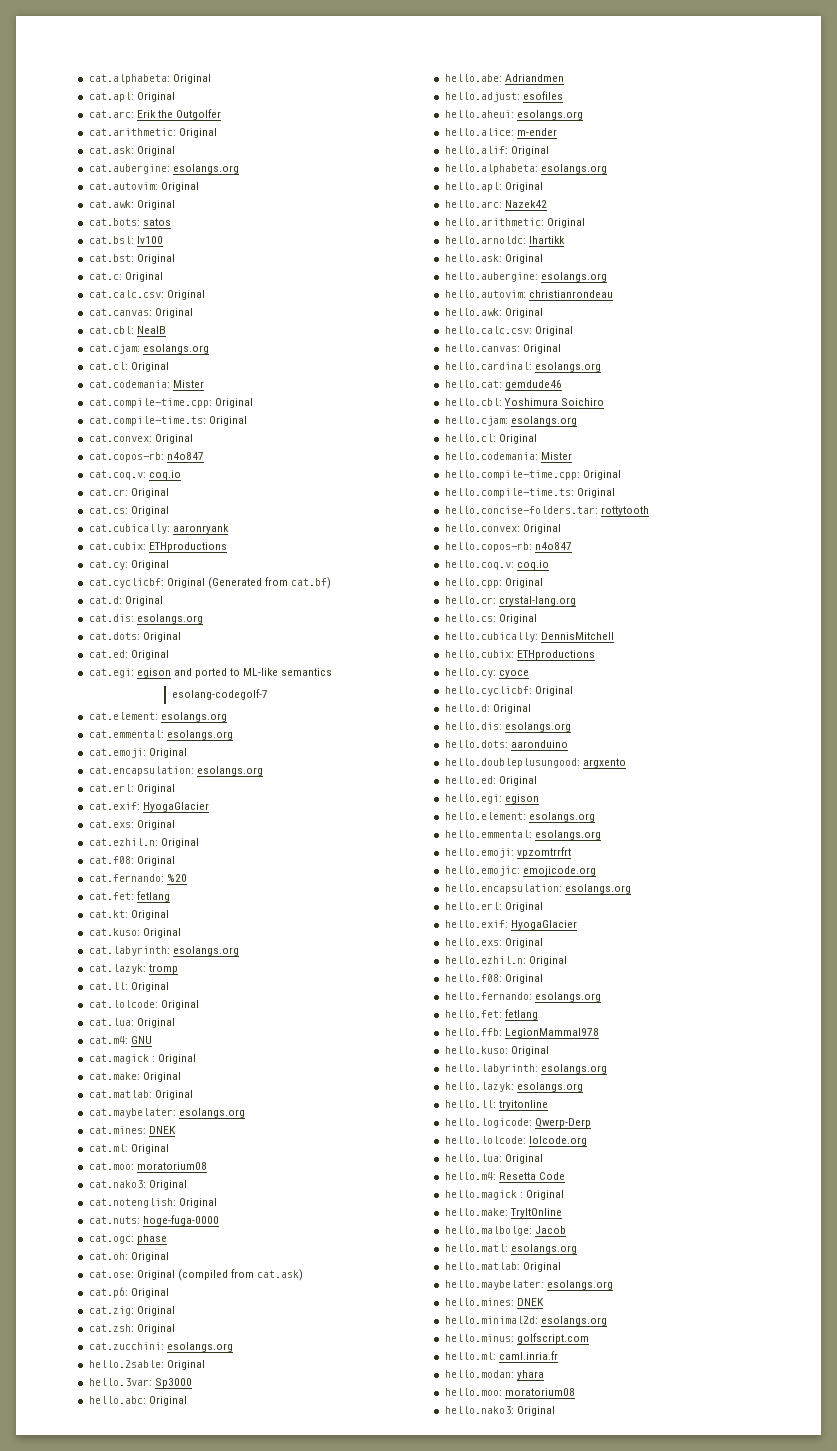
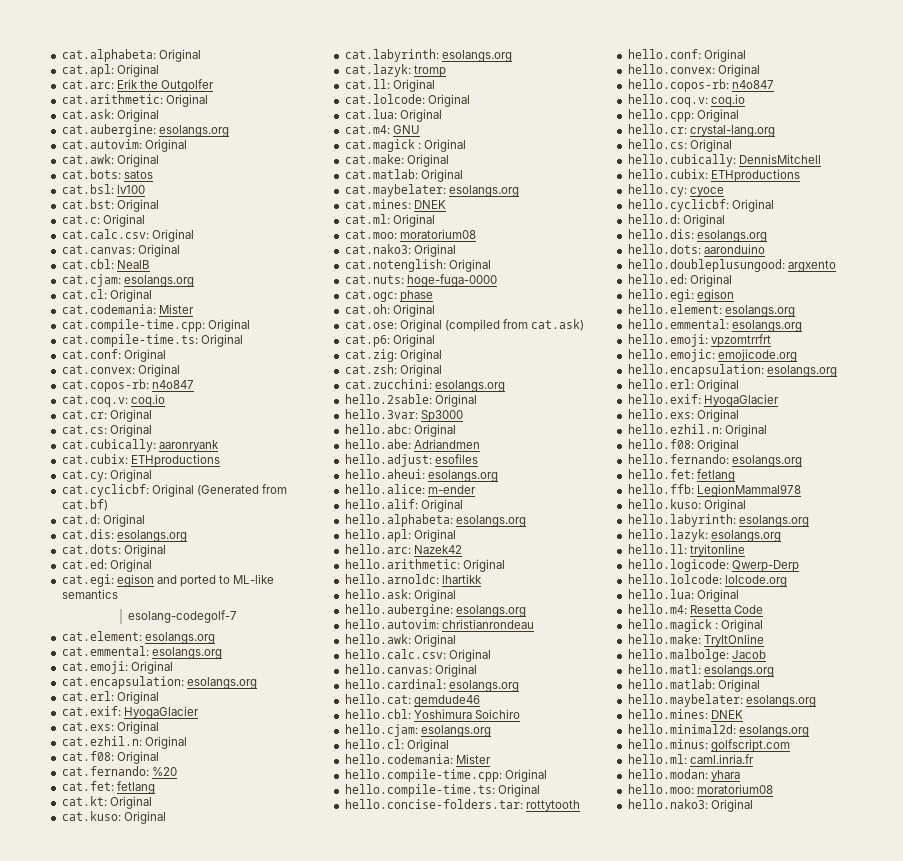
+ cat.conf: Original
+ hello.conf: Original

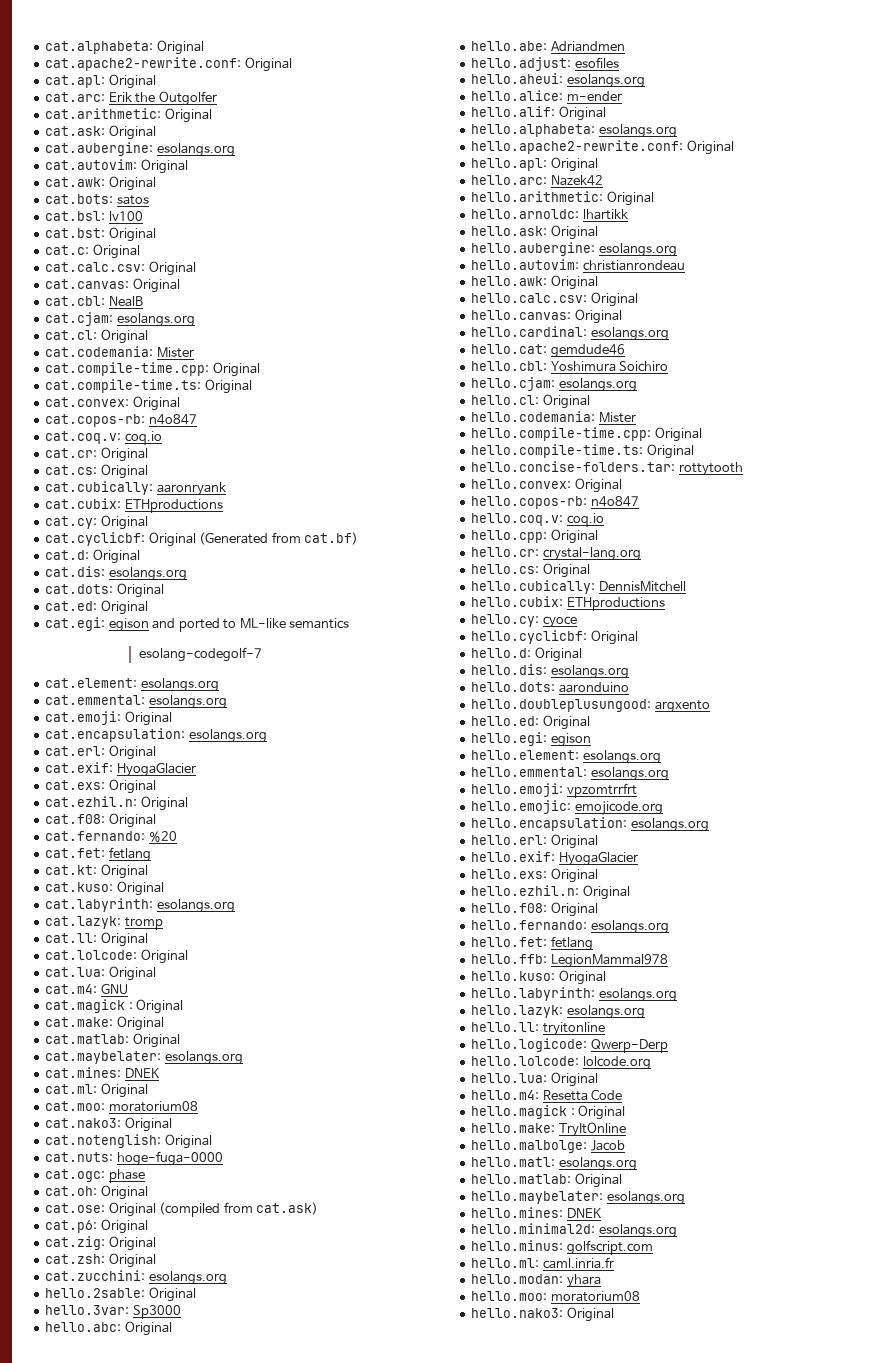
+ cat.apache2-rewrite.conf: Original
- cat.conf: Original
+ hello.apache2-rewrite.conf: Original
- hello.conf: Original

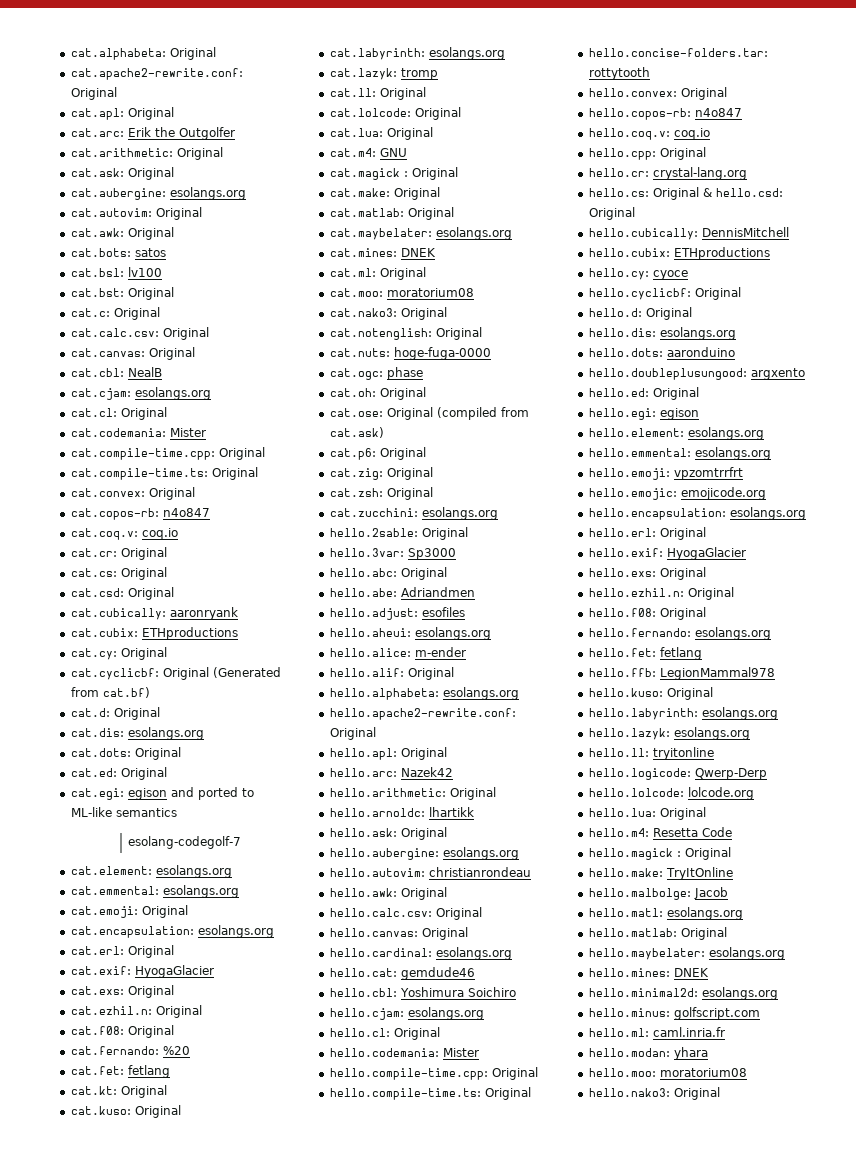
+ cat.csd: Original
- hello.cs: Original
+ hello.cs: Original & hello.csd: Original

